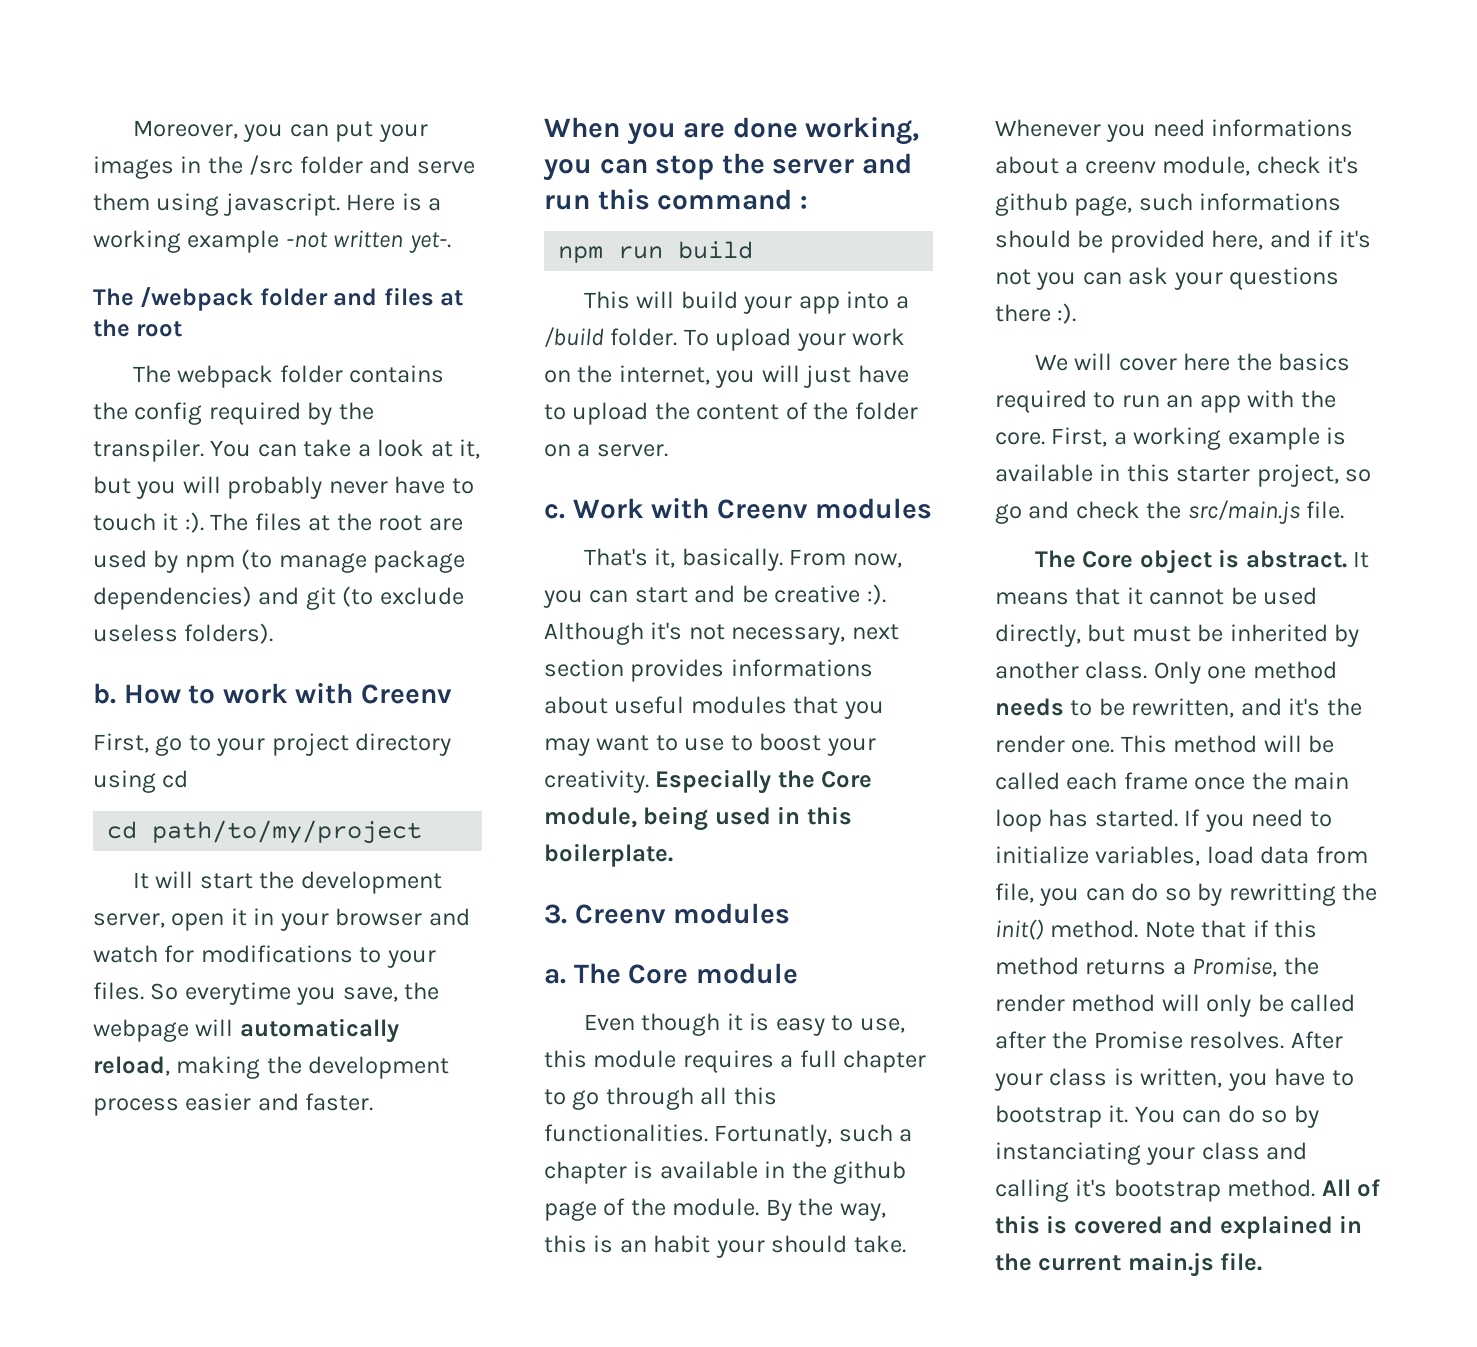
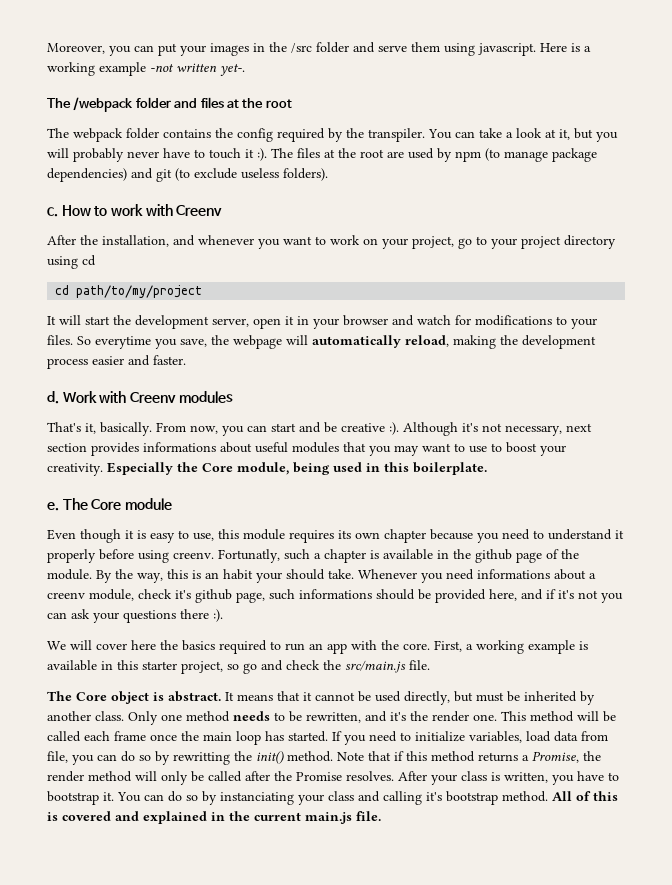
- b.
+ c.
- First, go to your project directory using cd
+ After the installation, and whenever you want to work on your project, go to your project directory using cd
- When you are done working, you can stop the server and run this command :
- npm run build
- This will build your app into a /build folder. To upload your work on the internet, you will just have to upload the content of the folder on a server.
- c.
+ d.
- 3. Creenv modules
- a.
+ e.
- Even though it is easy to use, this module requires a full chapter to go through all this functionalities.
+ Even though it is easy to use, this module requires its own chapter because you need to understand it properly before using creenv.

